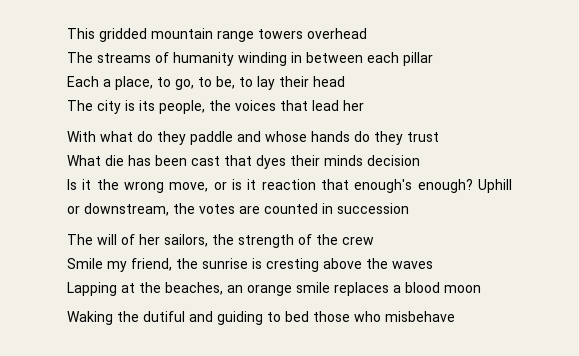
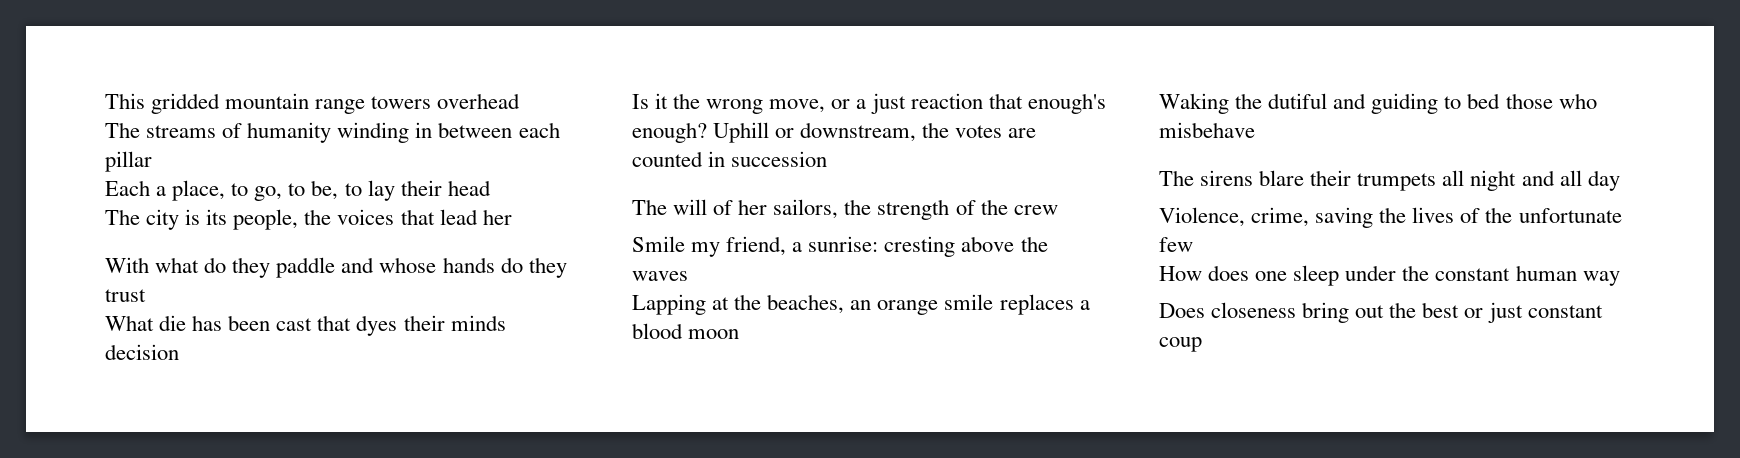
- Is it the wrong move, or is it reaction that enough's enough?
+ Is it the wrong move, or a just reaction that enough's enough?
- Smile my friend, the sunrise is cresting above the waves
+ Smile my friend, a sunrise: cresting above the waves
+ The sirens blare their trumpets all night and all day
+ Violence, crime, saving the lives of the unfortunate few
+ How does one sleep under the constant human way
+ Does closeness bring out the best or just constant coup

